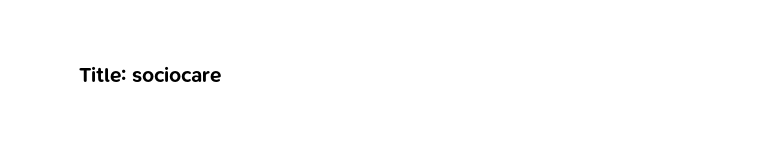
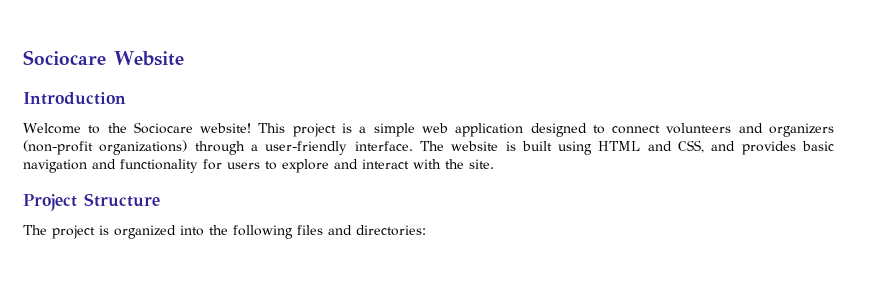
- Title: sociocare
+ Sociocare Website
+ Introduction
+ Welcome to the Sociocare website! This project is a simple web application designed to connect volunteers and organizers (non-profit organizations) through a user-friendly interface. The website is built using HTML and CSS, and provides basic navigation and functionality for users to explore and interact with the site.
+ Project Structure
+ The project is organized into the following files and directories:

